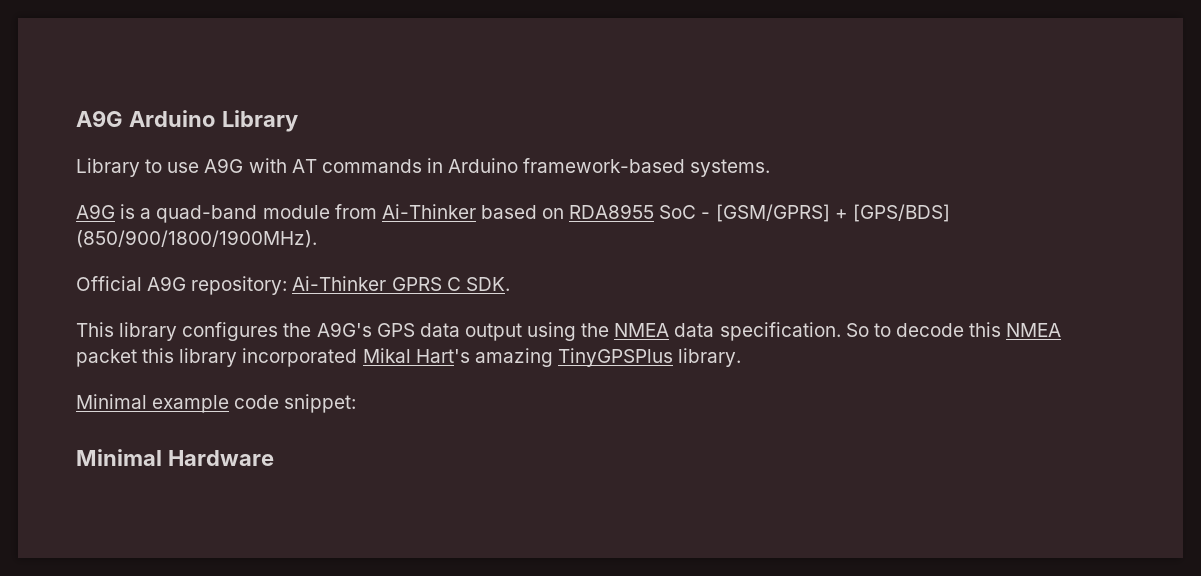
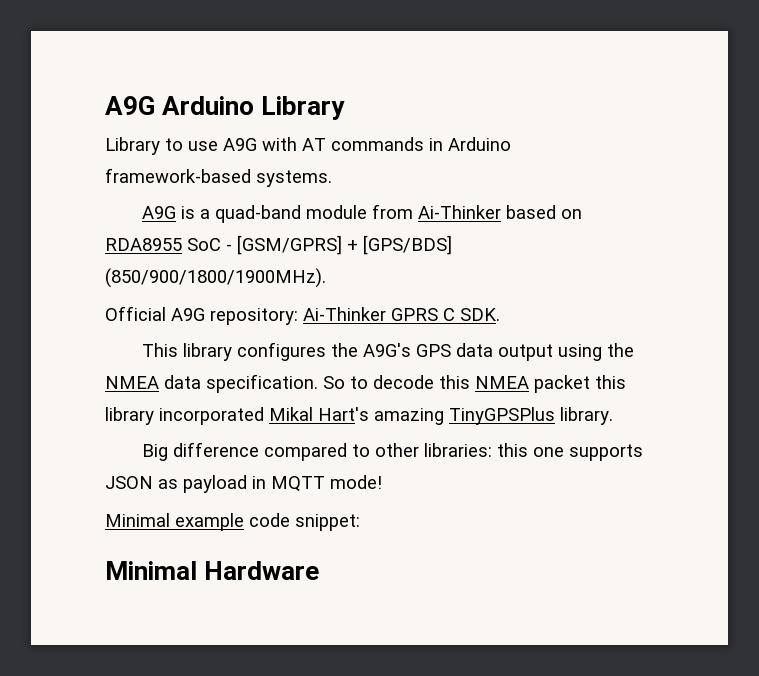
+ Big difference compared to other libraries: this one supports JSON as payload in MQTT mode!

